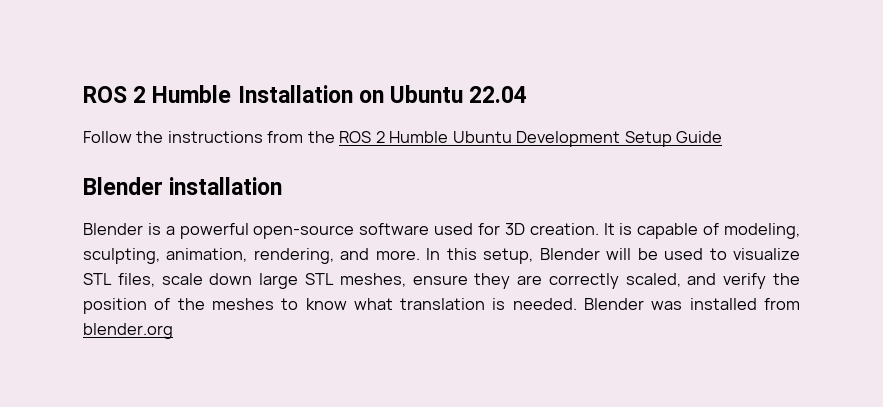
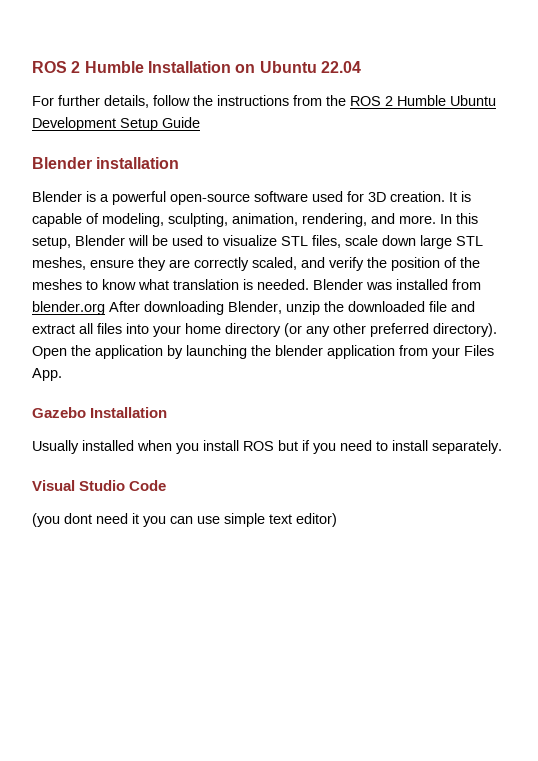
- Follow the instructions from the ROS 2 Humble Ubuntu Development Setup Guide
+ For further details, follow the instructions from the ROS 2 Humble Ubuntu Development Setup Guide
- Blender was installed from blender.org
+ Blender was installed from blender.org After downloading Blender, unzip the downloaded file and extract all files into your home directory (or any other preferred directory). Open the application by launching the blender application from your Files App.
+ Gazebo Installation
+ Usually installed when you install ROS but if you need to install separately.
+ Visual Studio Code
+ (you dont need it you can use simple text editor)

